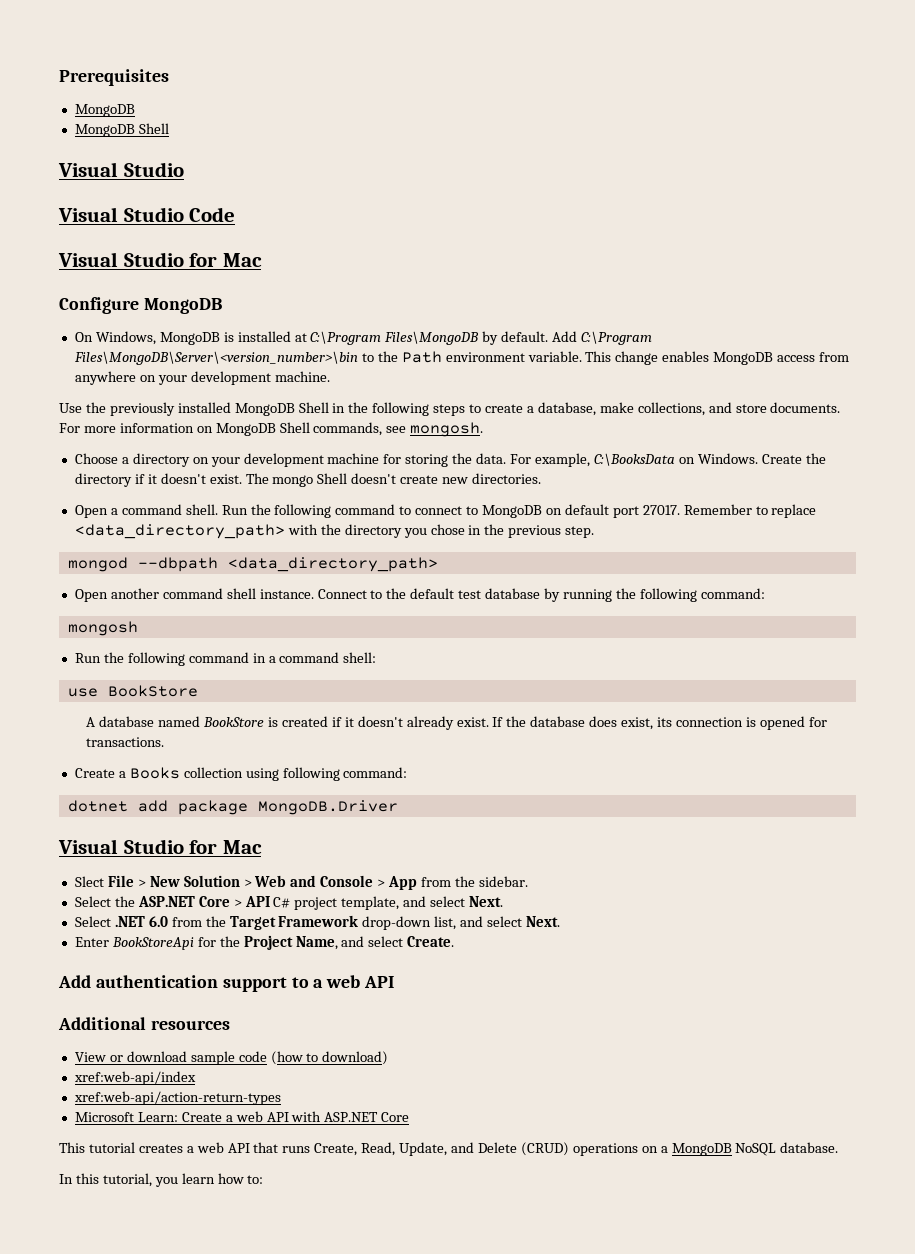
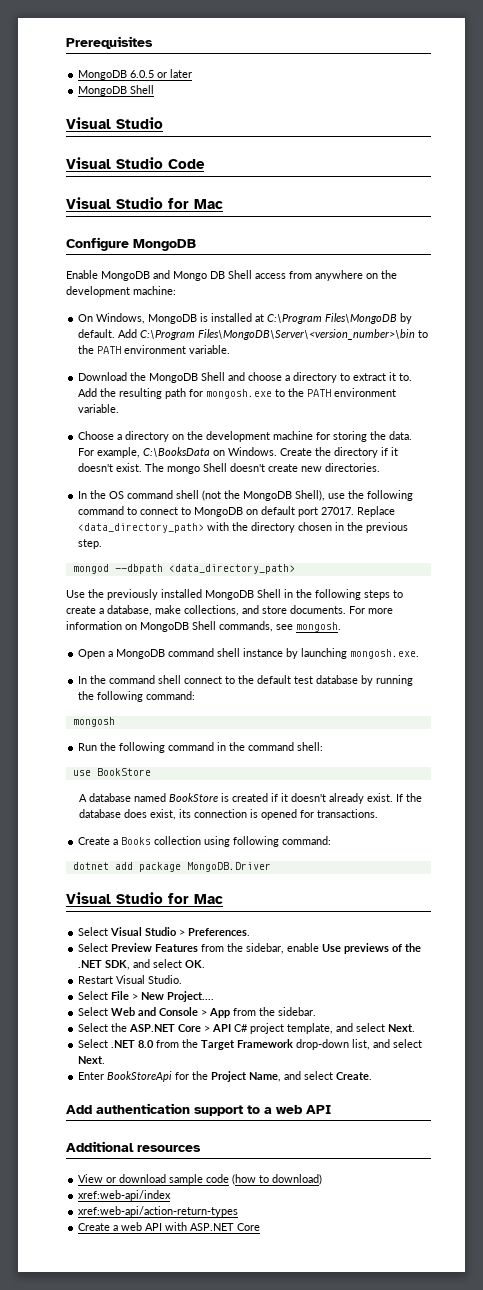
  Prerequisites
- MongoDB
+ MongoDB 6.0.5 or later
+ Enable MongoDB and Mongo DB Shell access from anywhere on the development machine:
- Add C:\Program Files\MongoDB\Server\<version_number>\bin to the Path environment variable. This change enables MongoDB access from anywhere on your development machine.
+ Add C:\Program Files\MongoDB\Server\<version_number>\bin to the PATH environment variable.
+ Download the MongoDB Shell and choose a directory to extract it to. Add the resulting path for mongosh.exe to the PATH environment variable.
+ Choose a directory on the development machine for storing the data. For example, C:\BooksData on Windows. Create the directory if it doesn't exist. The mongo Shell doesn't create new directories.
+ In the OS command shell (not the MongoDB Shell), use the following command to connect to MongoDB on default port 27017. Replace <data_directory_path> with the directory chosen in the previous step.
+ mongod --dbpath <data_directory_path>
- Choose a directory on your development machine for storing the data. For example, C:\BooksData on Windows. Create the directory if it doesn't exist. The mongo Shell doesn't create new directories.
- Open a command shell. Run the following command to connect to MongoDB on default port 27017. Remember to replace <data_directory_path> with the directory you chose in the previous step.
- mongod --dbpath <data_directory_path>
- Open another command shell instance. Connect to the default test database by running the following command:
+ Open a MongoDB command shell instance by launching mongosh.exe.
+ In the command shell connect to the default test database by running the following command:
- Run the following command in a command shell:
+ Run the following command in the command shell:
- Slect File > New Solution > Web and Console > App from the sidebar.
+ Select Visual Studio > Preferences.
+ Select Preview Features from the sidebar, enable Use previews of the .NET SDK, and select OK.
+ Restart Visual Studio.
+ Select File > New Project....
+ Select Web and Console > App from the sidebar.
- Select .NET 6.0 from the Target Framework drop-down list, and select Next.
+ Select .NET 8.0 from the Target Framework drop-down list, and select Next.
- Microsoft Learn: Create a web API with ASP.NET Core
+ Create a web API with ASP.NET Core
- This tutorial creates a web API that runs Create, Read, Update, and Delete (CRUD) operations on a MongoDB NoSQL database.
- In this tutorial, you learn how to:

